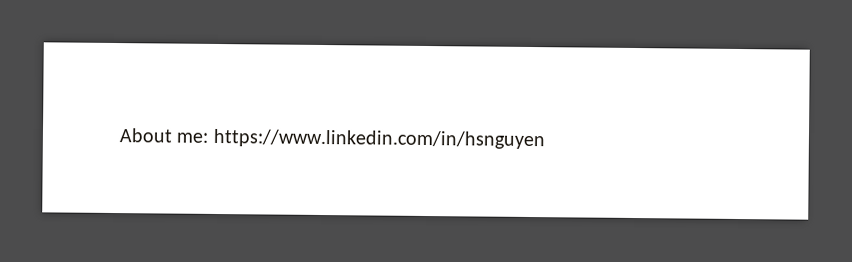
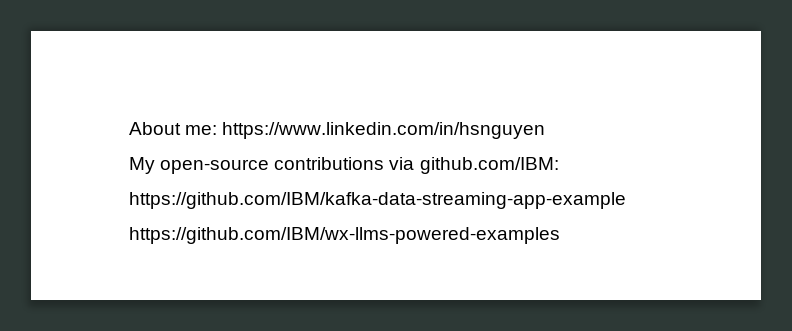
+ My open-source contributions via github.com/IBM:
+ https://github.com/IBM/kafka-data-streaming-app-example
+ https://github.com/IBM/wx-llms-powered-examples

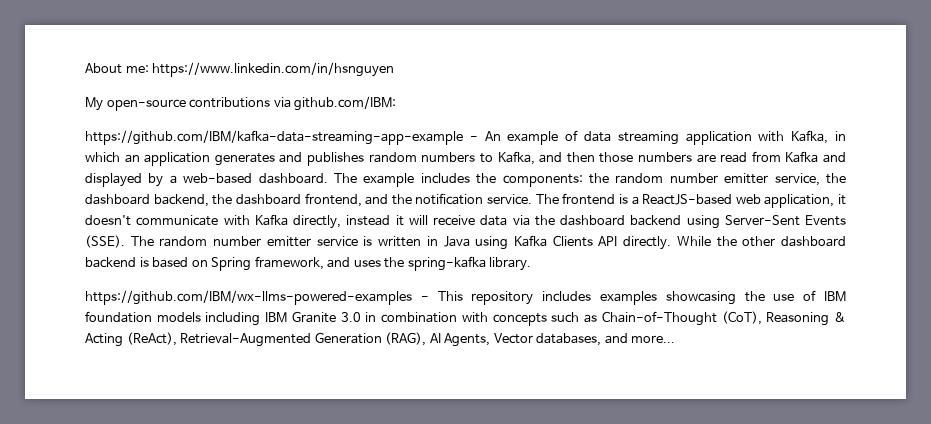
- https://github.com/IBM/kafka-data-streaming-app-example
- https://github.com/IBM/wx-llms-powered-examples
+ https://github.com/IBM/kafka-data-streaming-app-example - An example of data streaming application with Kafka, in which an application generates and publishes random numbers to Kafka, and then those numbers are read from Kafka and displayed by a web-based dashboard. The example includes the components: the random number emitter service, the dashboard backend, the dashboard frontend, and the notification service. The frontend is a ReactJS-based web application, it doesn't communicate with Kafka directly, instead it will receive data via the dashboard backend using Server-Sent Events (SSE). The random number emitter service is written in Java using Kafka Clients API directly. While the other dashboard backend is based on Spring framework, and uses the spring-kafka library.
+ https://github.com/IBM/wx-llms-powered-examples - This repository includes examples showcasing the use of IBM foundation models including IBM Granite 3.0 in combination with concepts such as Chain-of-Thought (CoT), Reasoning & Acting (ReAct), Retrieval-Augmented Generation (RAG), AI Agents, Vector databases, and more...

